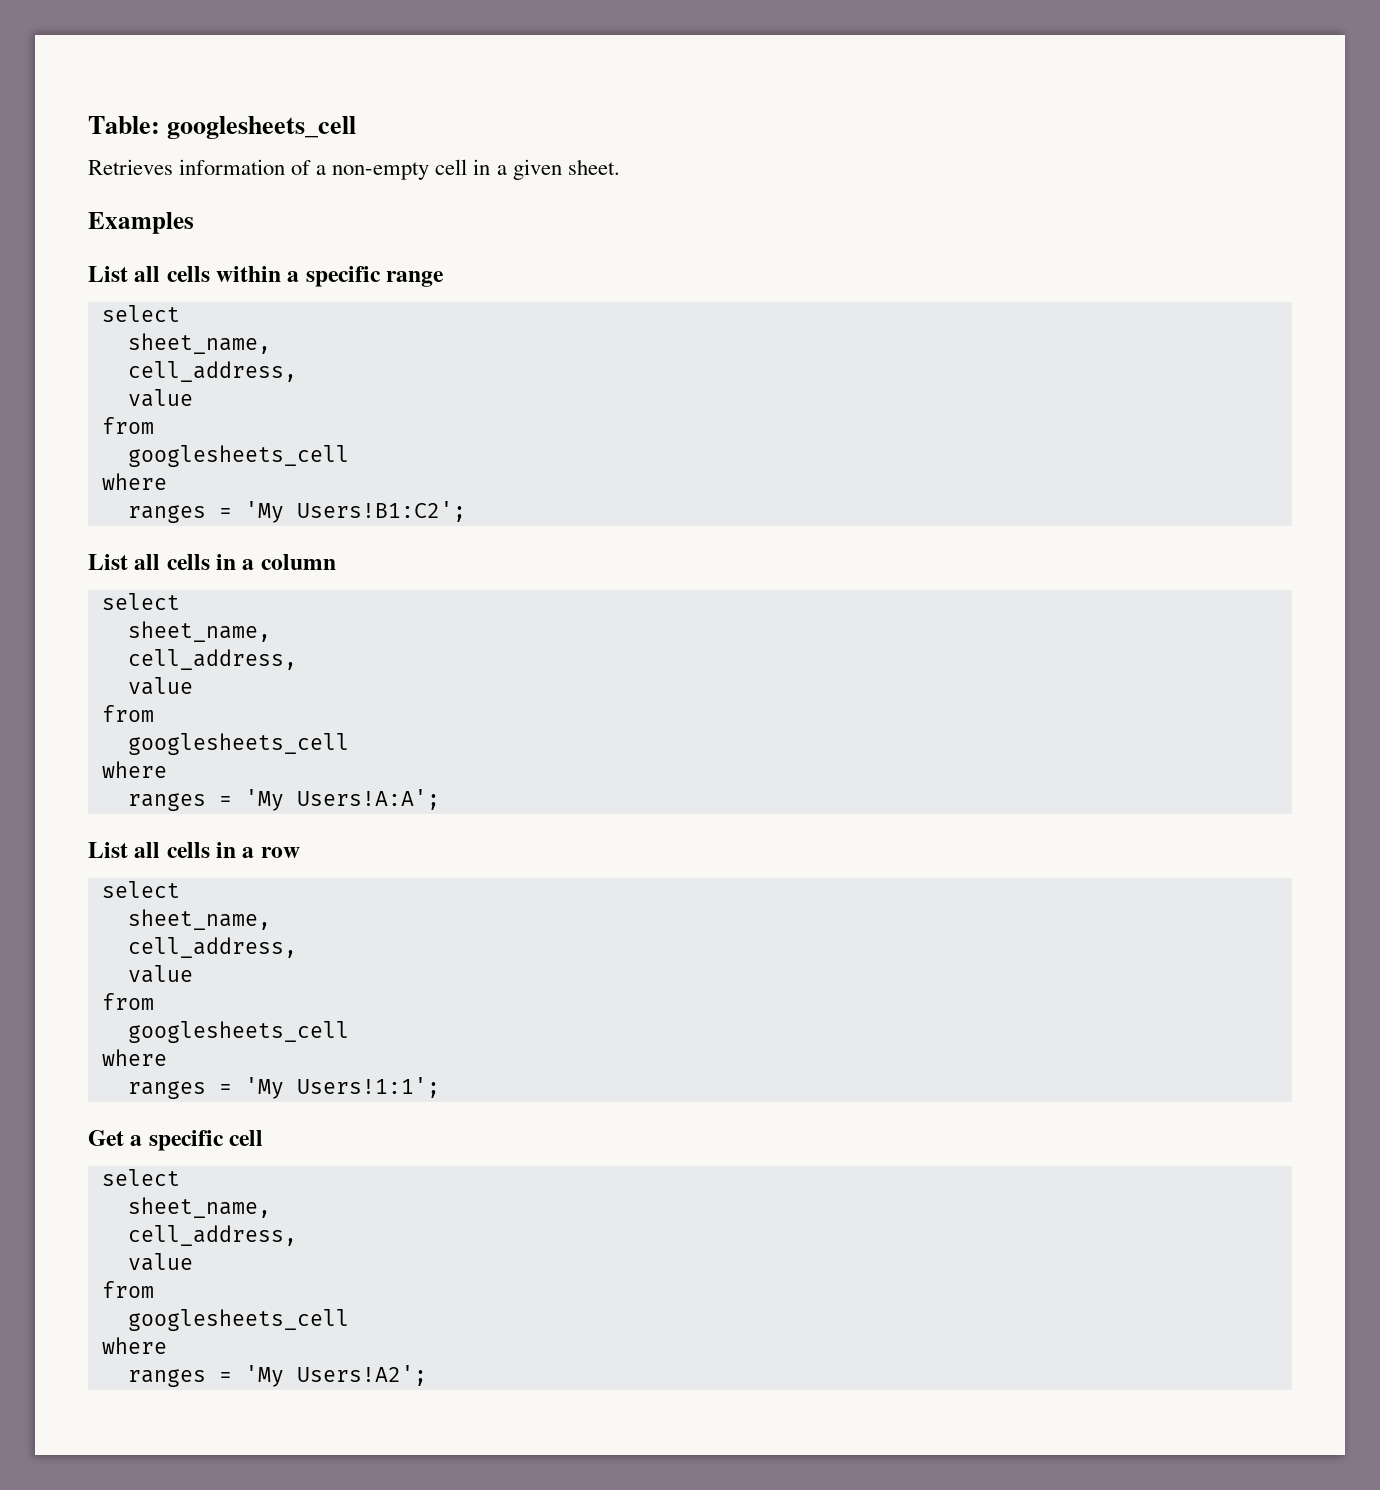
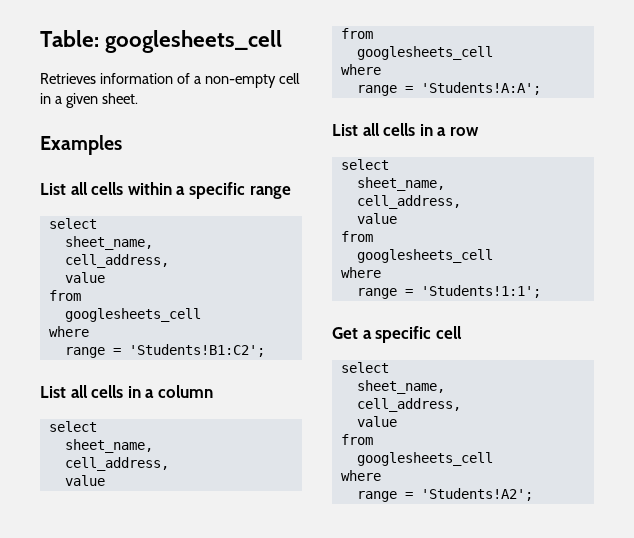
- ranges = 'My Users!B1:C2';
+ range = 'Students!B1:C2';
- ranges = 'My Users!A:A';
+ range = 'Students!A:A';
- ranges = 'My Users!1:1';
+ range = 'Students!1:1';
- ranges = 'My Users!A2';
+ range = 'Students!A2';

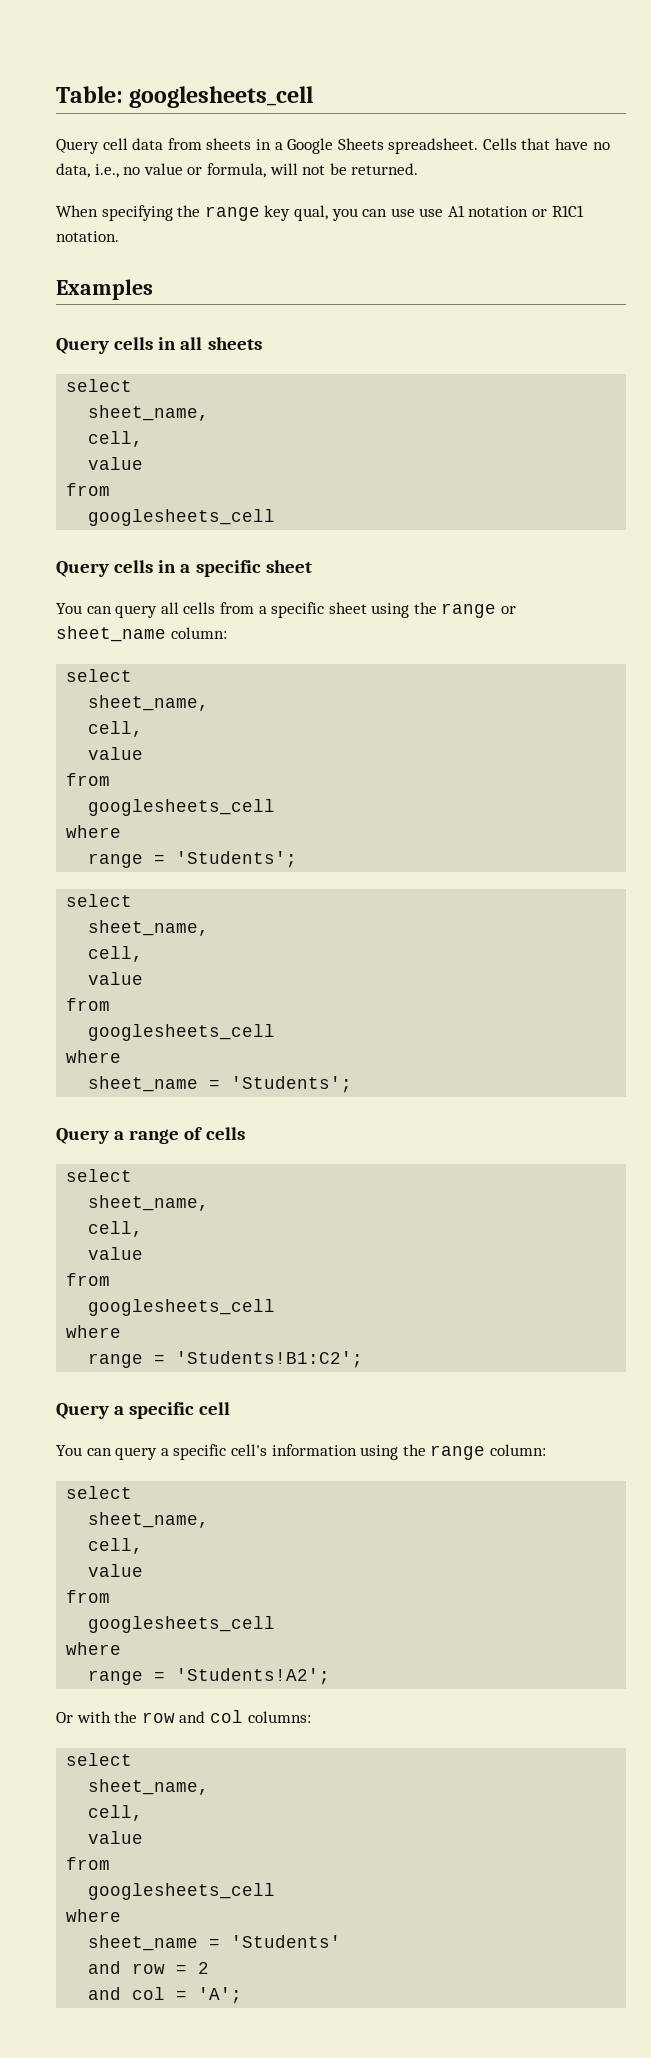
- Retrieves information of a non-empty cell in a given sheet.
+ Query cell data from sheets in a Google Sheets spreadsheet. Cells that have no data, i.e., no value or formula, will not be returned.
+ When specifying the range key qual, you can use use A1 notation or R1C1 notation.
  Examples
- List all cells within a specific range
+ Query cells in all sheets
  select
  sheet_name,
- cell_address,
+ cell,
+ value
+ from
+ googlesheets_cell
+ Query cells in a specific sheet
+ You can query all cells from a specific sheet using the range or sheet_name column:
+ select
+ sheet_name,
+ cell,
+ value
+ from
+ googlesheets_cell
+ where
+ range = 'Students';
+ select
+ sheet_name,
+ cell,
+ value
+ from
+ googlesheets_cell
+ where
+ sheet_name = 'Students';
+ Query a range of cells
+ select
+ sheet_name,
+ cell,
- List all cells in a column
+ Query a specific cell
+ You can query a specific cell's information using the range column:
  select
  sheet_name,
- cell_address,
- value
- from
- googlesheets_cell
- where
- range = 'Students!A:A';
- List all cells in a row
- select
- sheet_name,
- cell_address,
- value
- from
- googlesheets_cell
- where
- range = 'Students!1:1';
- Get a specific cell
- select
- sheet_name,
- cell_address,
+ cell,
+ Or with the row and col columns:
+ select
+ sheet_name,
+ cell,
+ value
+ from
+ googlesheets_cell
+ where
+ sheet_name = 'Students'
+ and row = 2
+ and col = 'A';

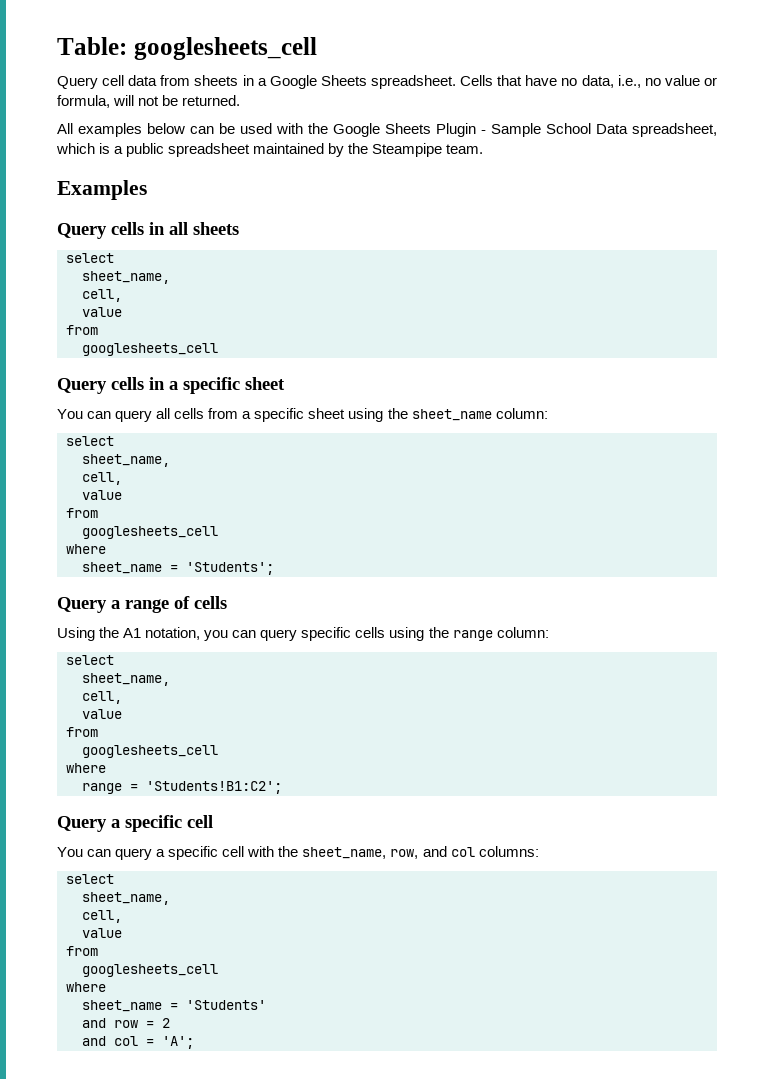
- When specifying the range key qual, you can use use A1 notation or R1C1 notation.
+ All examples below can be used with the Google Sheets Plugin - Sample School Data spreadsheet, which is a public spreadsheet maintained by the Steampipe team.
- You can query all cells from a specific sheet using the range or sheet_name column:
+ You can query all cells from a specific sheet using the sheet_name column:
- range = 'Students';
- select
- sheet_name,
- cell,
- value
- from
- googlesheets_cell
- where
+ Using the A1 notation, you can query specific cells using the range column:
- You can query a specific cell's information using the range column:
- select
- sheet_name,
- cell,
- value
- from
- googlesheets_cell
- where
- range = 'Students!A2';
- Or with the row and col columns:
+ You can query a specific cell with the sheet_name, row, and col columns:

